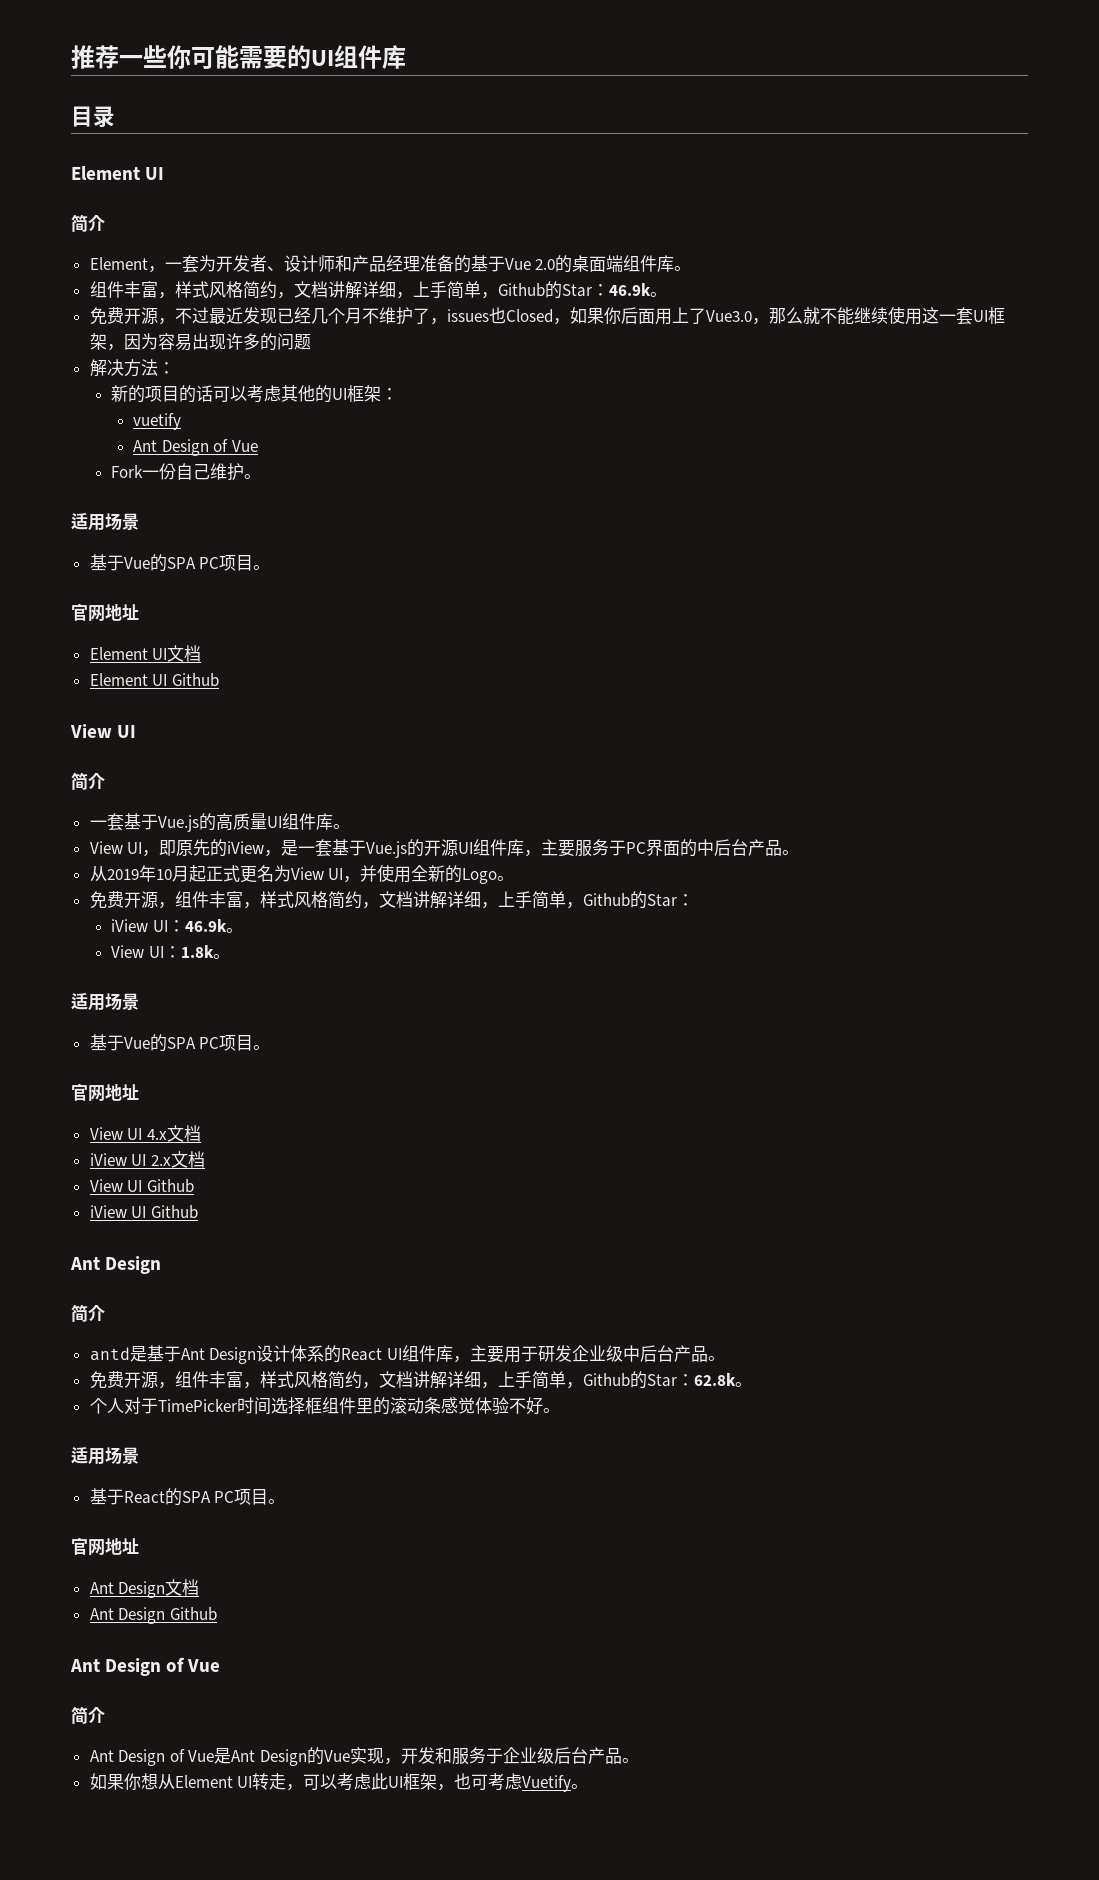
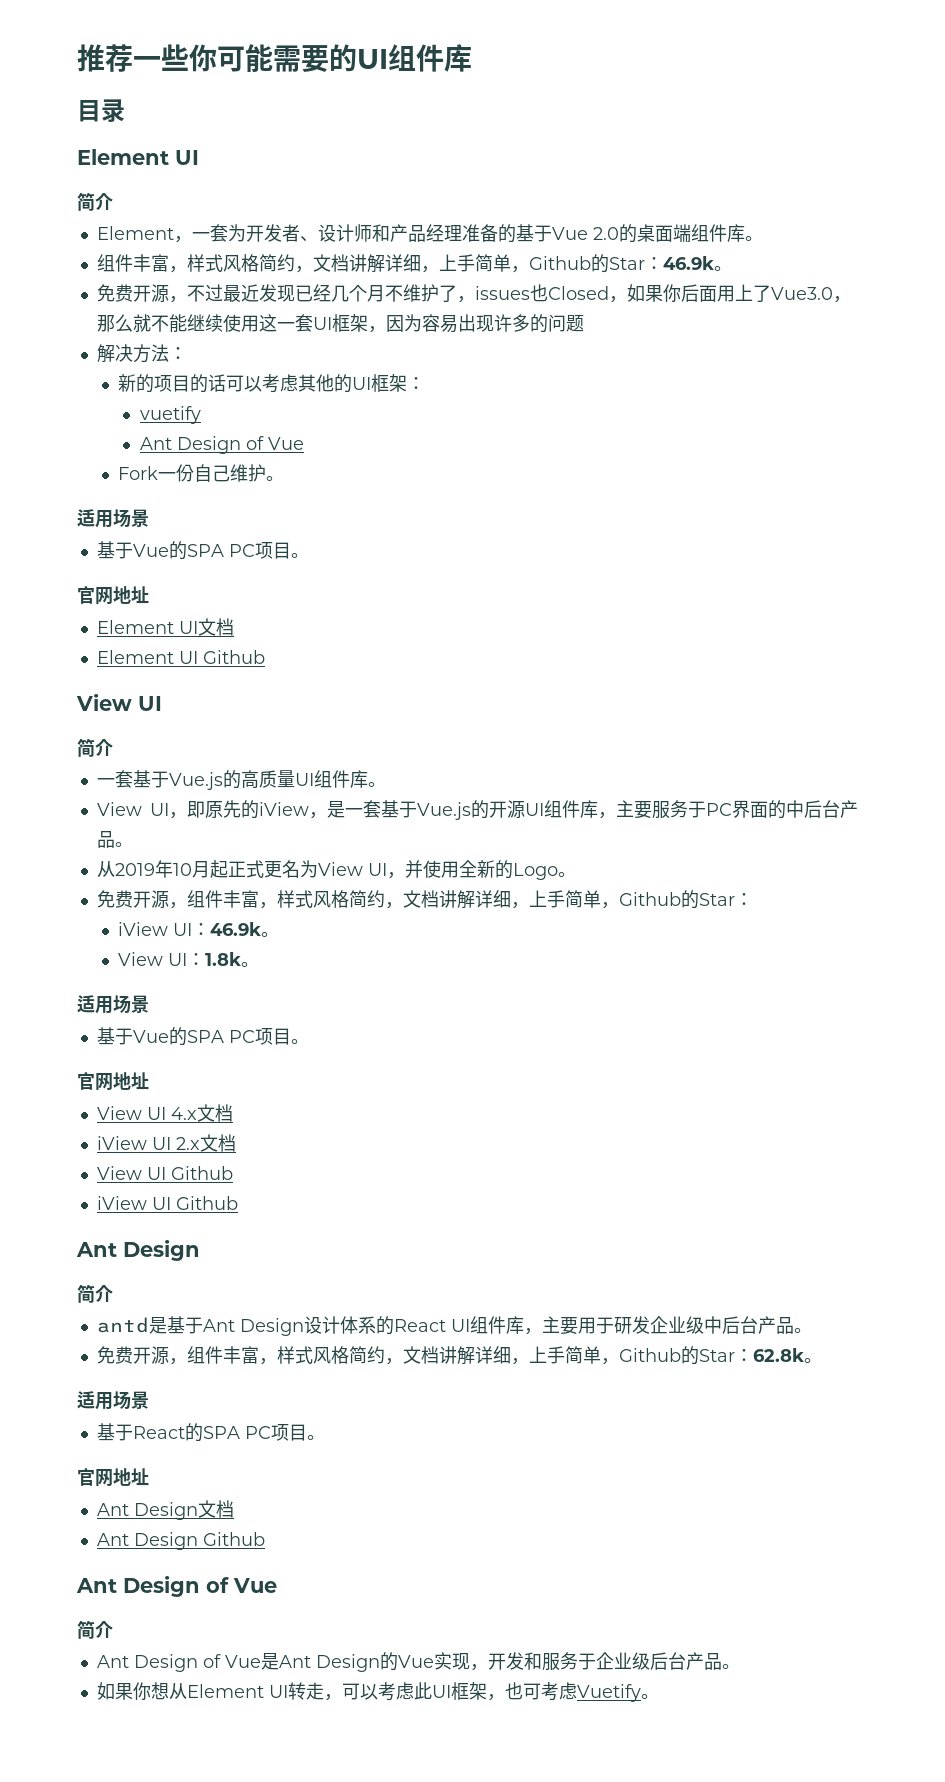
- 个人对于TimePicker时间选择框组件里的滚动条感觉体验不好。

